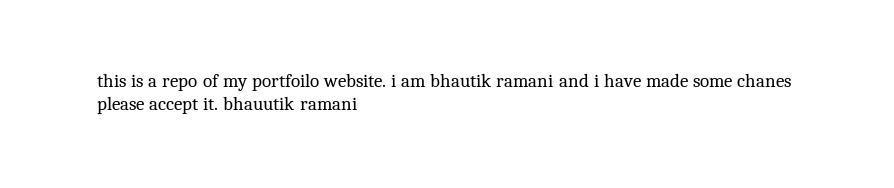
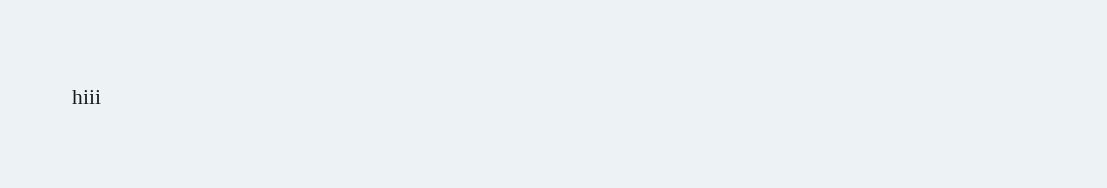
- this is a repo of my portfoilo website. i am bhautik ramani and i have made some chanes please accept it. bhauutik ramani
+ hiii

